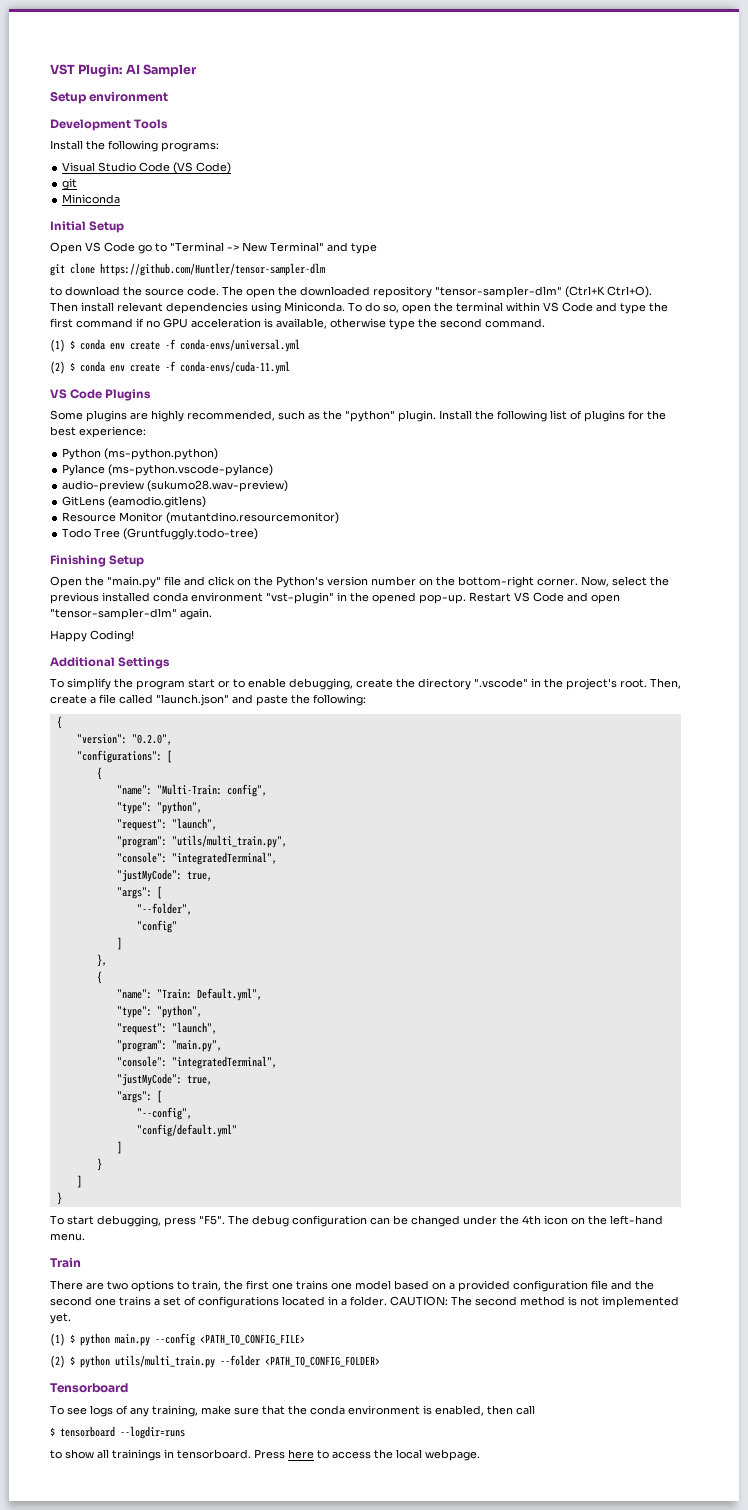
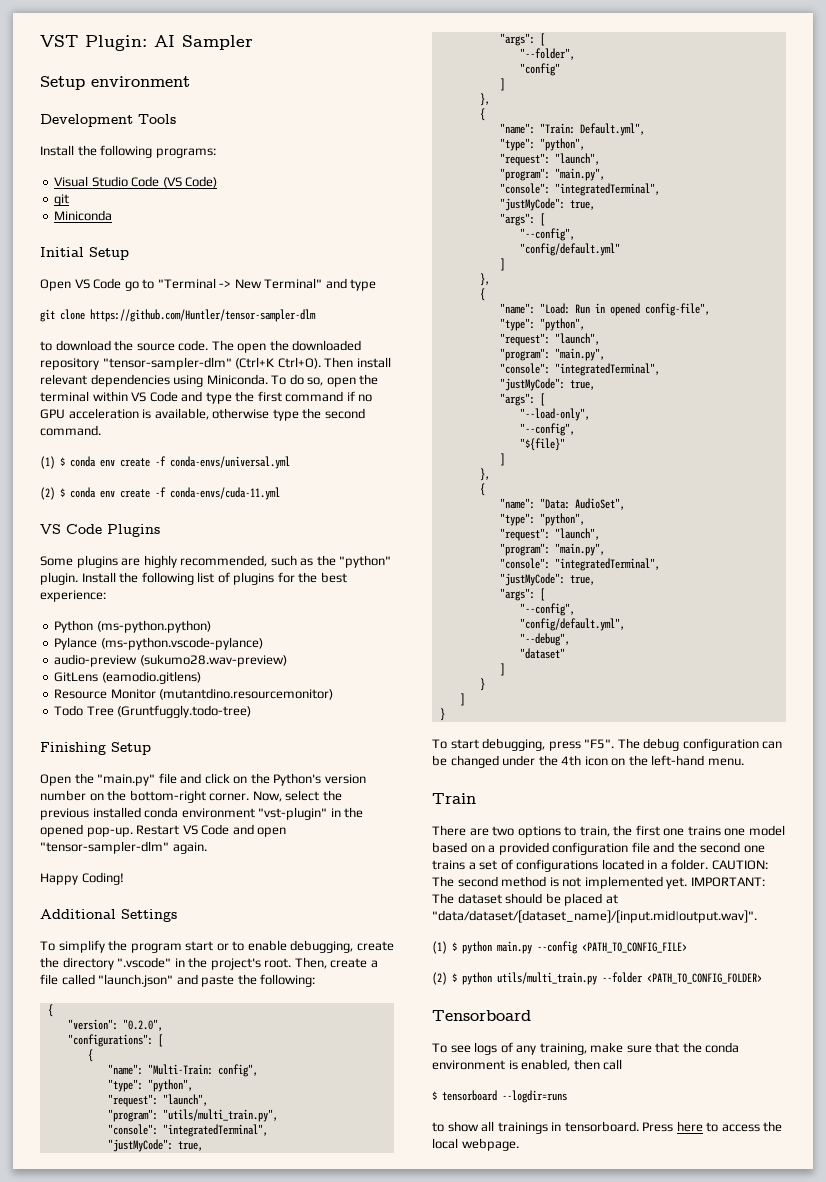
  "config/default.yml"
+ ]
+ },
+ {
+ "name": "Load: Run in opened config-file",
+ "type": "python",
+ "request": "launch",
+ "program": "main.py",
+ "console": "integratedTerminal",
+ "justMyCode": true,
+ "args": [
+ "--load-only",
+ "--config",
+ "${file}"
+ ]
+ },
+ {
+ "name": "Data: AudioSet",
+ "type": "python",
+ "request": "launch",
+ "program": "main.py",
+ "console": "integratedTerminal",
+ "justMyCode": true,
+ "args": [
+ "--config",
+ "config/default.yml",
+ "--debug",
+ "dataset"
+ IMPORTANT: The dataset should be placed at "data/dataset/[dataset_name]/[input.mid|output.wav]".

